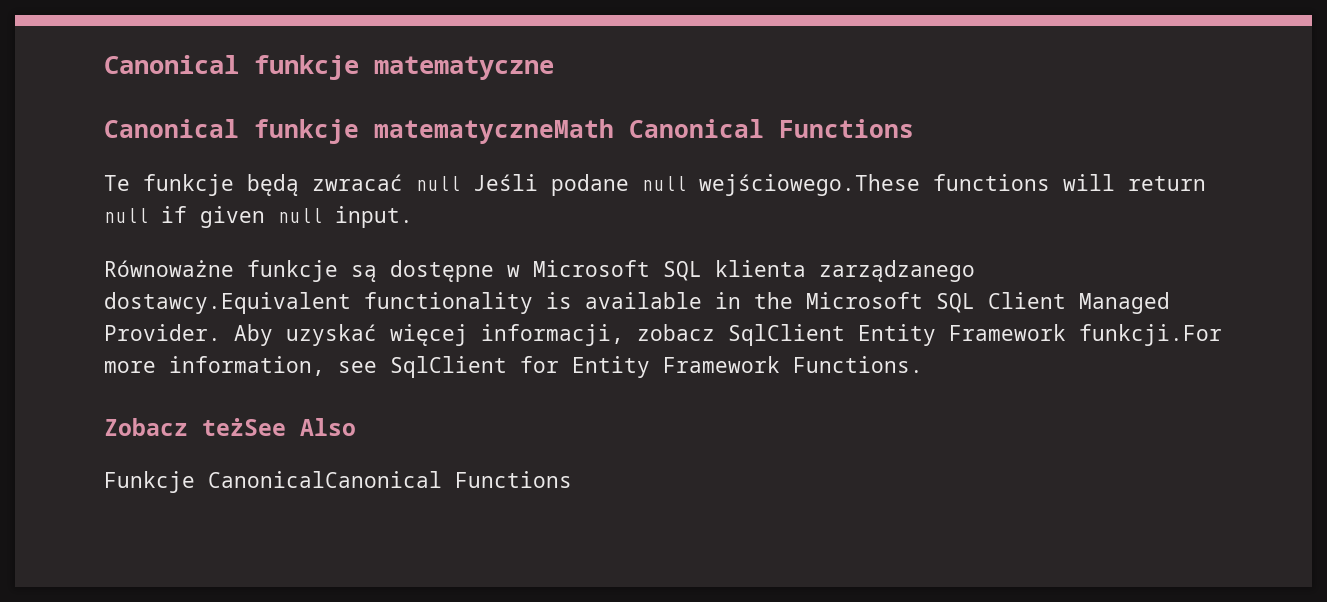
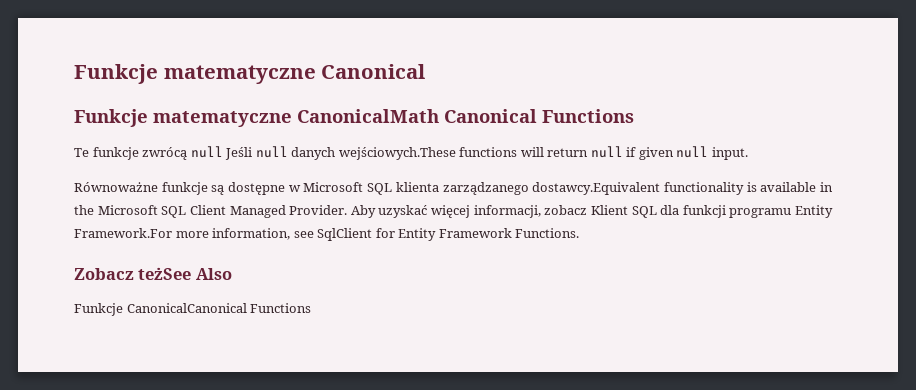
- Canonical funkcje matematyczne
- Canonical funkcje matematyczneMath Canonical Functions
+ Funkcje matematyczne Canonical
+ Funkcje matematyczne CanonicalMath Canonical Functions
- Te funkcje będą zwracać null Jeśli podane null wejściowego.These functions will return null if given null input.
+ Te funkcje zwrócą null Jeśli null danych wejściowych.These functions will return null if given null input.
- Aby uzyskać więcej informacji, zobacz SqlClient Entity Framework funkcji.For more information, see SqlClient for Entity Framework Functions.
+ Aby uzyskać więcej informacji, zobacz Klient SQL dla funkcji programu Entity Framework.For more information, see SqlClient for Entity Framework Functions.

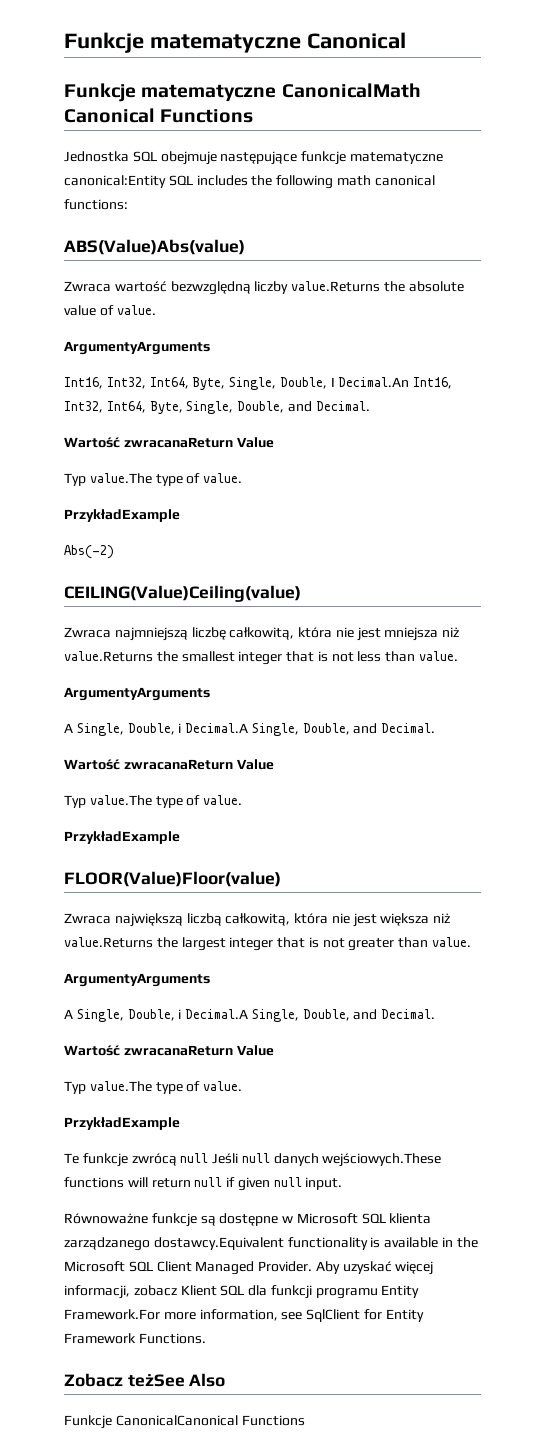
+ Jednostka SQL obejmuje następujące funkcje matematyczne canonical:Entity SQL includes the following math canonical functions:
+ ABS(Value)Abs(value)
+ Zwraca wartość bezwzględną liczby value.Returns the absolute value of value.
+ ArgumentyArguments
+ Int16, Int32, Int64, Byte, Single, Double, I Decimal.An Int16, Int32, Int64, Byte, Single, Double, and Decimal.
+ Wartość zwracanaReturn Value
+ Typ value.The type of value.
+ PrzykładExample
+ Abs(-2)
+ CEILING(Value)Ceiling(value)
+ Zwraca najmniejszą liczbę całkowitą, która nie jest mniejsza niż value.Returns the smallest integer that is not less than value.
+ ArgumentyArguments
+ A Single, Double, i Decimal.A Single, Double, and Decimal.
+ Wartość zwracanaReturn Value
+ Typ value.The type of value.
+ PrzykładExample
+ FLOOR(Value)Floor(value)
+ Zwraca największą liczbą całkowitą, która nie jest większa niż value.Returns the largest integer that is not greater than value.
+ ArgumentyArguments
+ A Single, Double, i Decimal.A Single, Double, and Decimal.
+ Wartość zwracanaReturn Value
+ Typ value.The type of value.
+ PrzykładExample

